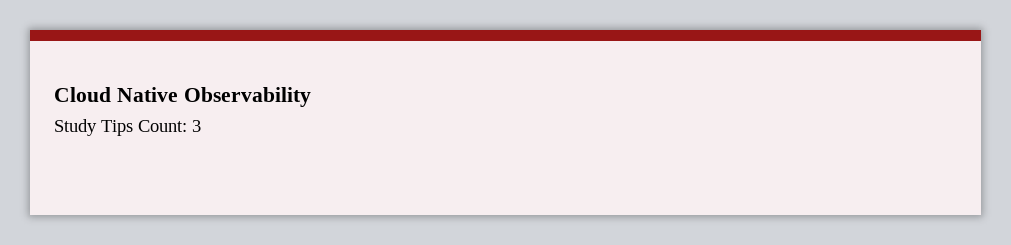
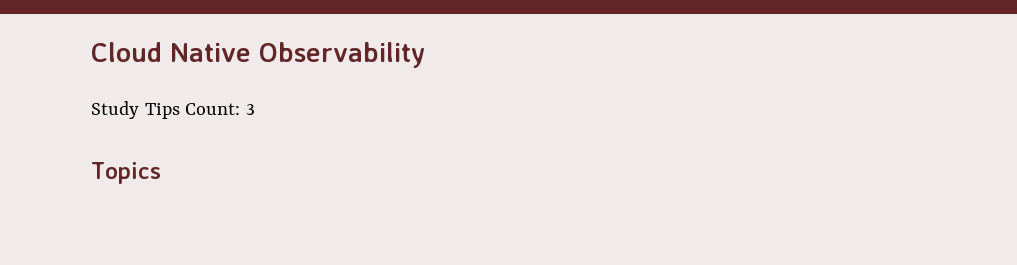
+ Topics

